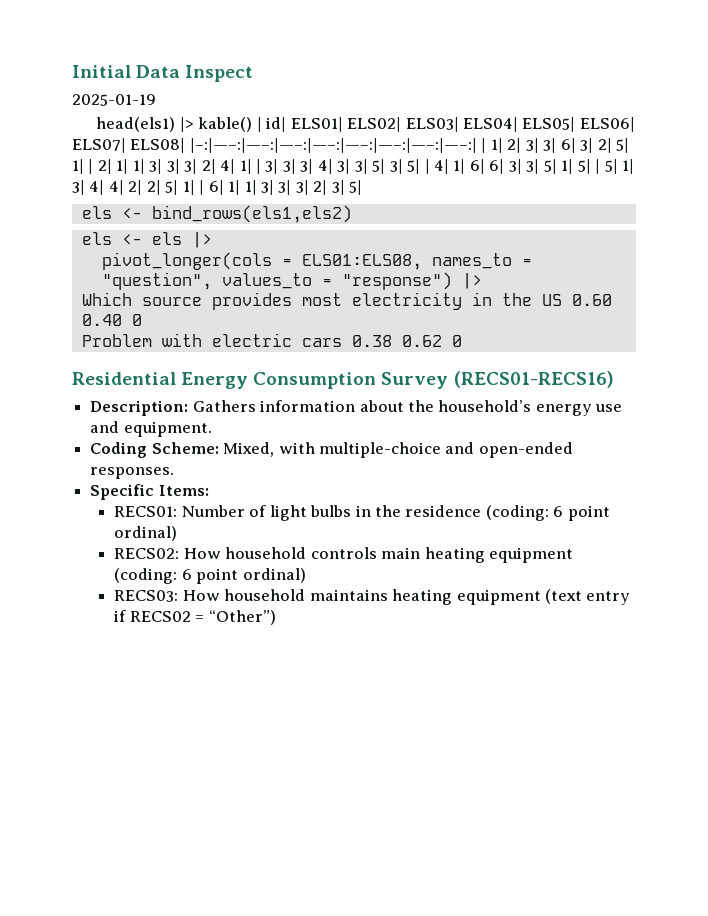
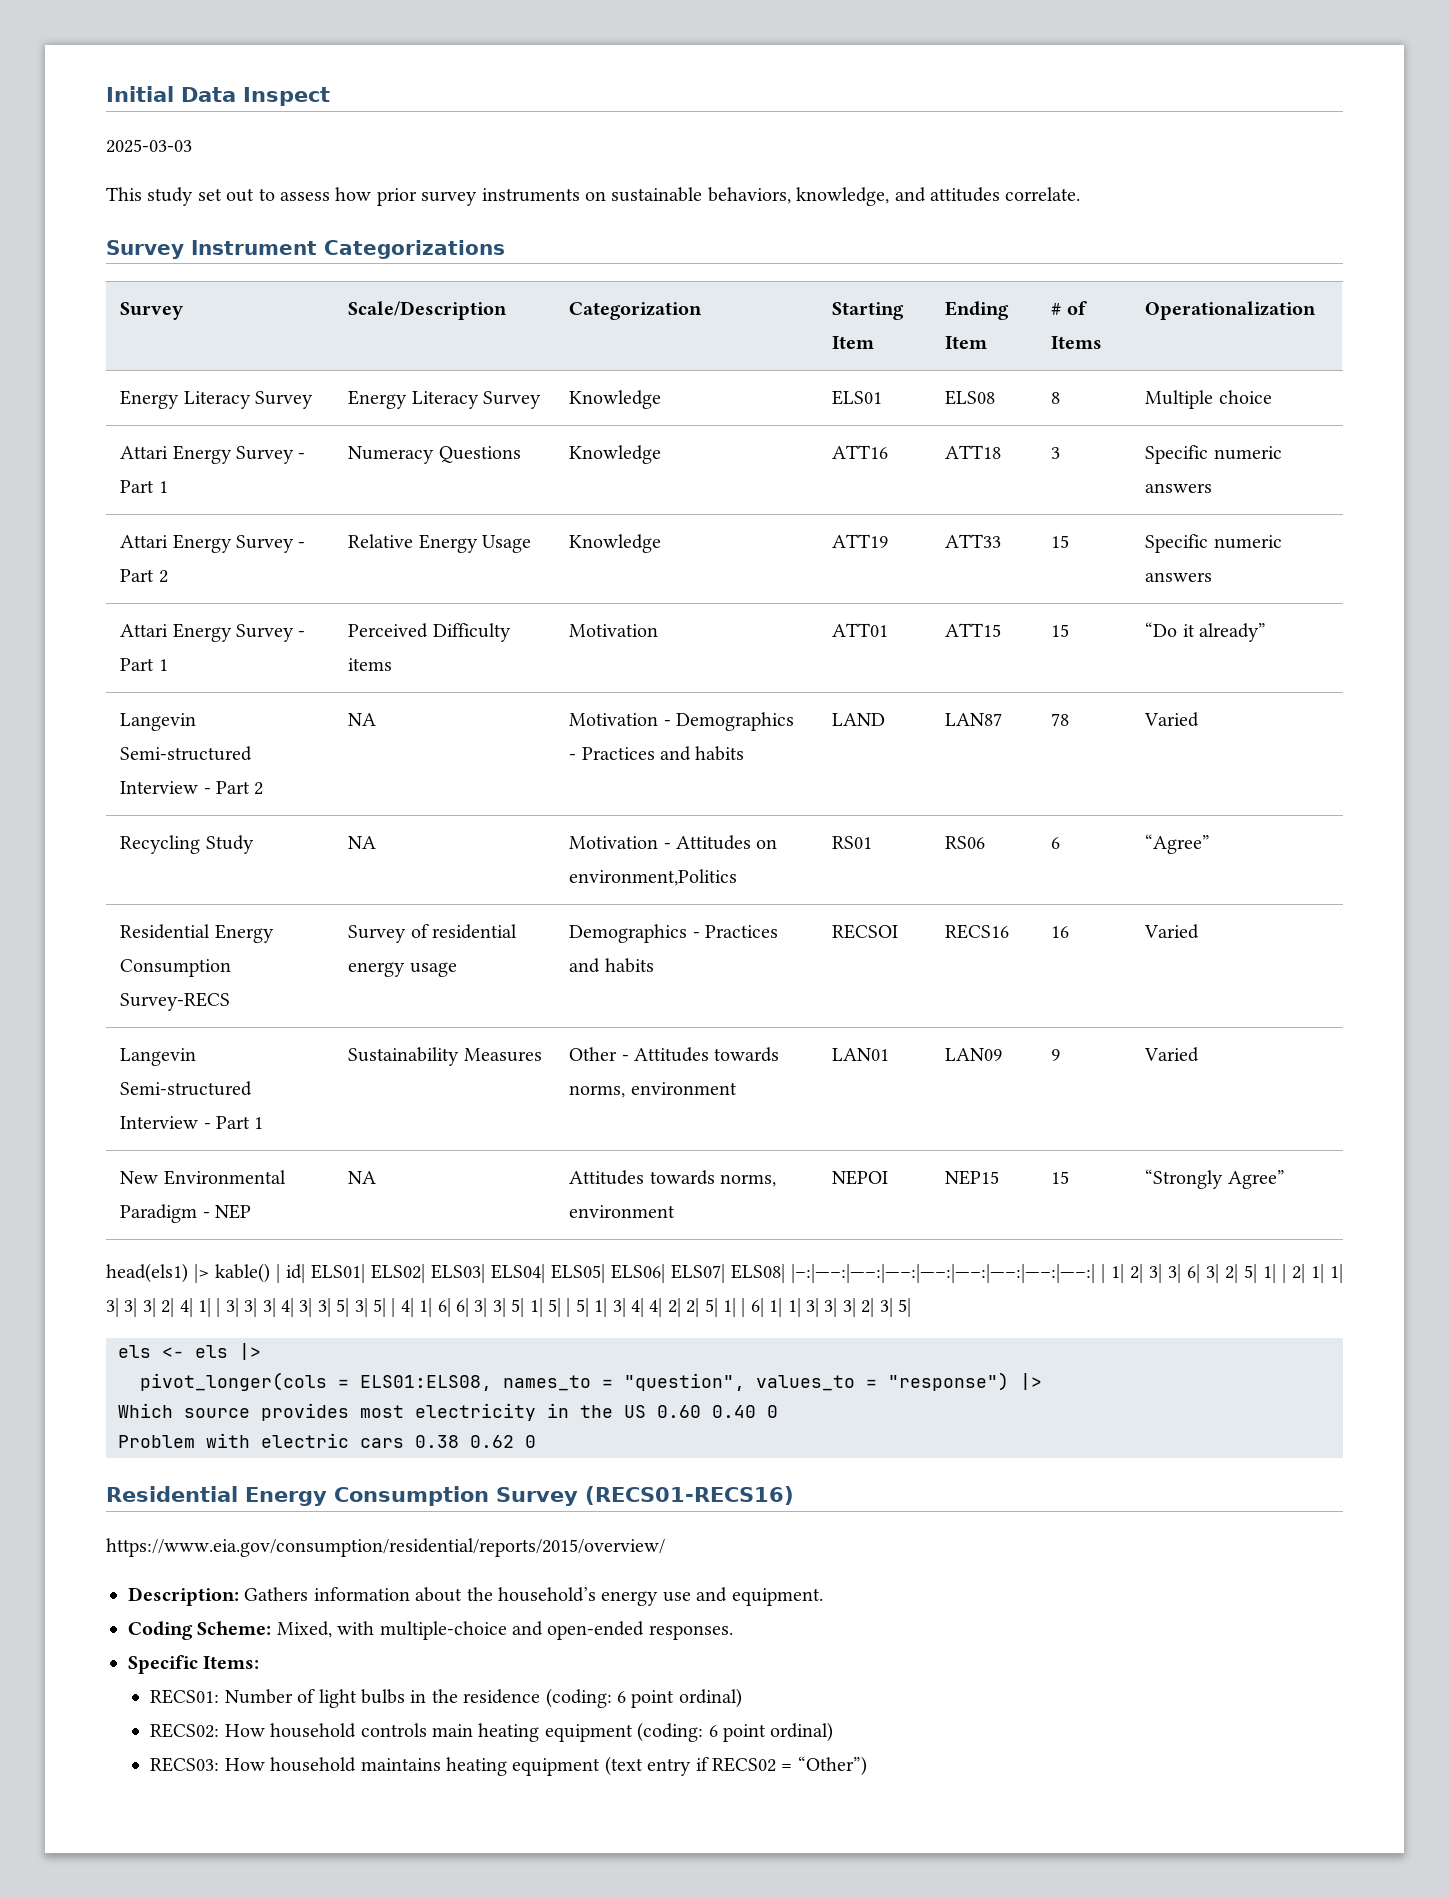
- 2025-01-19
+ 2025-03-03
+ This study set out to assess how prior survey instruments on sustainable behaviors, knowledge, and attitudes correlate.
+ Survey Instrument Categorizations
+ Survey | Scale/Description | Categorization | Starting Item | Ending Item | # of Items | Operationalization
+ Energy Literacy Survey | Energy Literacy Survey | Knowledge | ELS01 | ELS08 | 8 | Multiple choice
+ Attari Energy Survey - Part 1 | Numeracy Questions | Knowledge | ATT16 | ATT18 | 3 | Specific numeric answers
+ Attari Energy Survey - Part 2 | Relative Energy Usage | Knowledge | ATT19 | ATT33 | 15 | Specific numeric answers
+ Attari Energy Survey - Part 1 | Perceived Difficulty items | Motivation | ATT01 | ATT15 | 15 | “Do it already”
+ Langevin Semi-structured Interview - Part 2 | NA | Motivation - Demographics - Practices and habits | LAND | LAN87 | 78 | Varied
+ Recycling Study | NA | Motivation - Attitudes on environment,Politics | RS01 | RS06 | 6 | “Agree”
+ Residential Energy Consumption Survey-RECS | Survey of residential energy usage | Demographics - Practices and habits | RECSOI | RECS16 | 16 | Varied
+ Langevin Semi-structured Interview - Part 1 | Sustainability Measures | Other - Attitudes towards norms, environment | LAN01 | LAN09 | 9 | Varied
+ New Environmental Paradigm - NEP | NA | Attitudes towards norms, environment | ΝΕΡΟΙ | NEP15 | 15 | “Strongly Agree”
- els <- bind_rows(els1,els2)
+ https://www.eia.gov/consumption/residential/reports/2015/overview/

